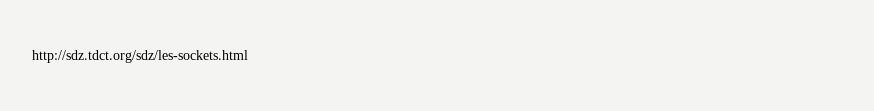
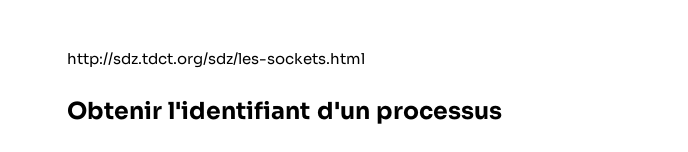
+ Obtenir l'identifiant d'un processus

